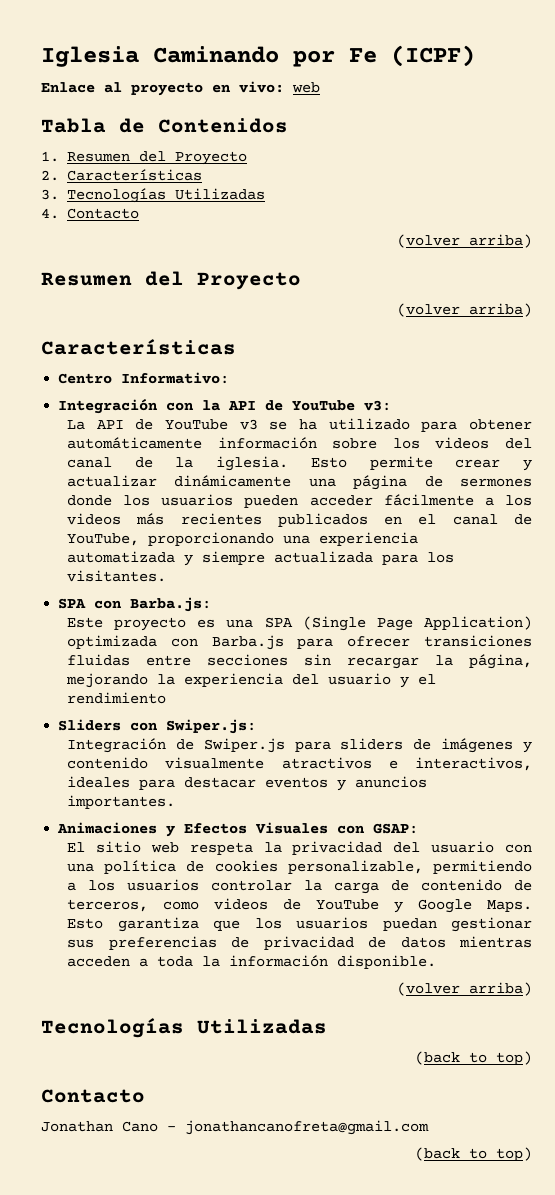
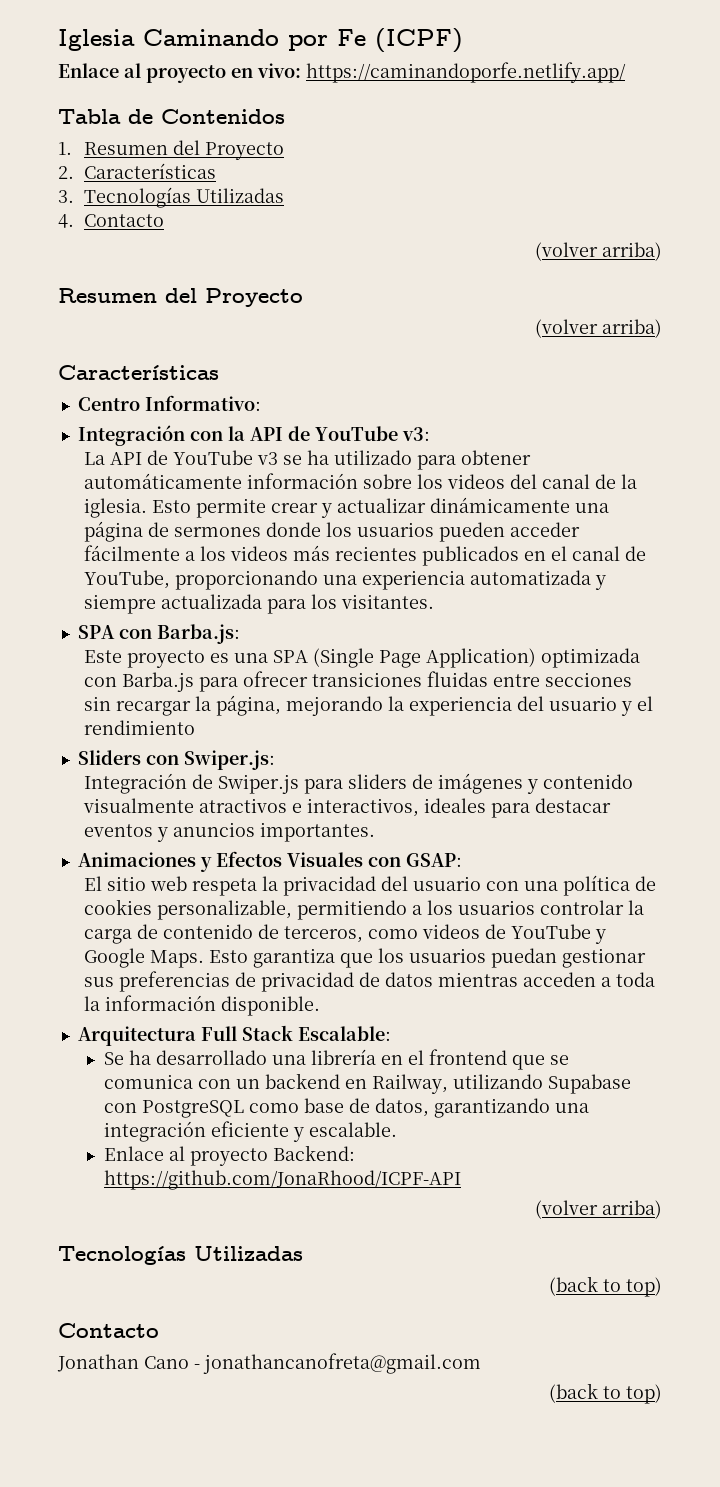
- Enlace al proyecto en vivo: web
+ Enlace al proyecto en vivo: https://caminandoporfe.netlify.app/
+ Arquitectura Full Stack Escalable:
+ Se ha desarrollado una librería en el frontend que se comunica con un backend en Railway, utilizando Supabase con PostgreSQL como base de datos, garantizando una integración eficiente y escalable.
+ Enlace al proyecto Backend: https://github.com/JonaRhood/ICPF-API

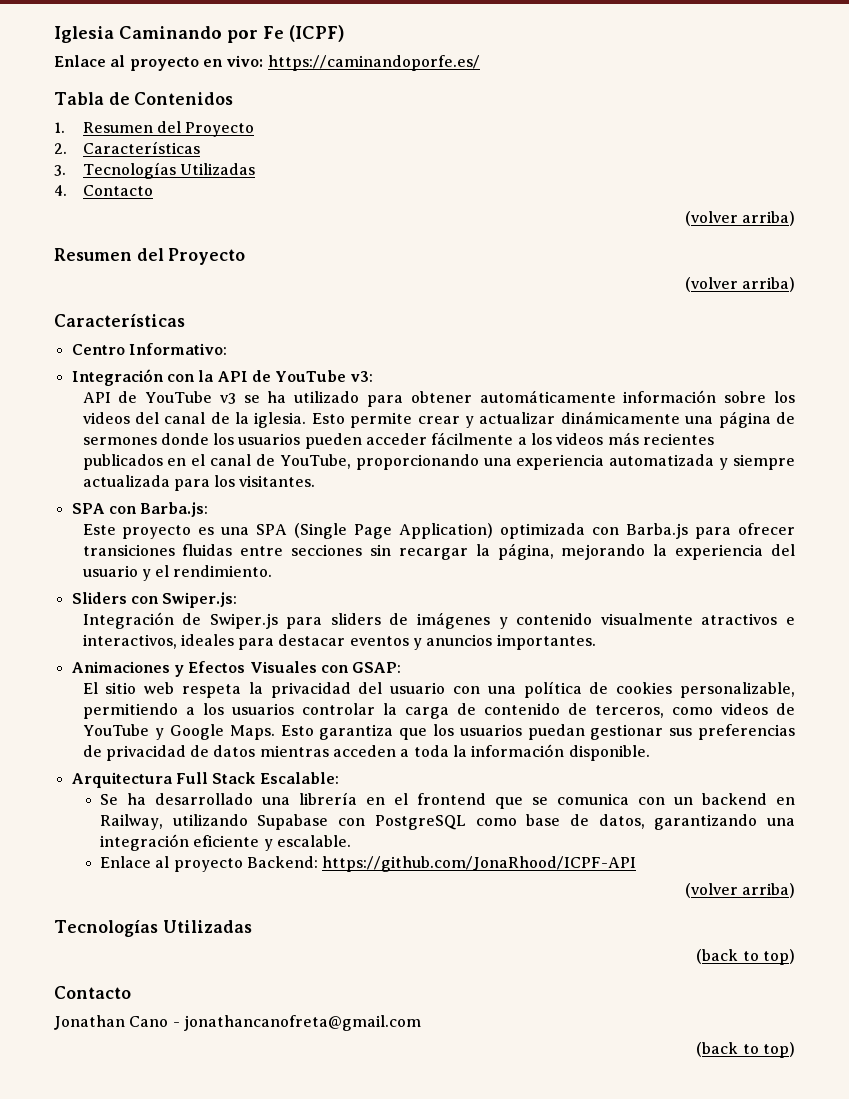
- Enlace al proyecto en vivo: https://caminandoporfe.netlify.app/
+ Enlace al proyecto en vivo: https://caminandoporfe.es/
- La API de YouTube v3 se ha utilizado para obtener automáticamente información sobre los videos del canal de la iglesia.
+ API de YouTube v3 se ha utilizado para obtener automáticamente información sobre los videos del canal de la iglesia.
- Este proyecto es una SPA (Single Page Application) optimizada con Barba.js para ofrecer transiciones fluidas entre secciones sin recargar la página, mejorando la experiencia del usuario y el rendimiento
+ Este proyecto es una SPA (Single Page Application) optimizada con Barba.js para ofrecer transiciones fluidas entre secciones sin recargar la página, mejorando la experiencia del usuario y el rendimiento.

